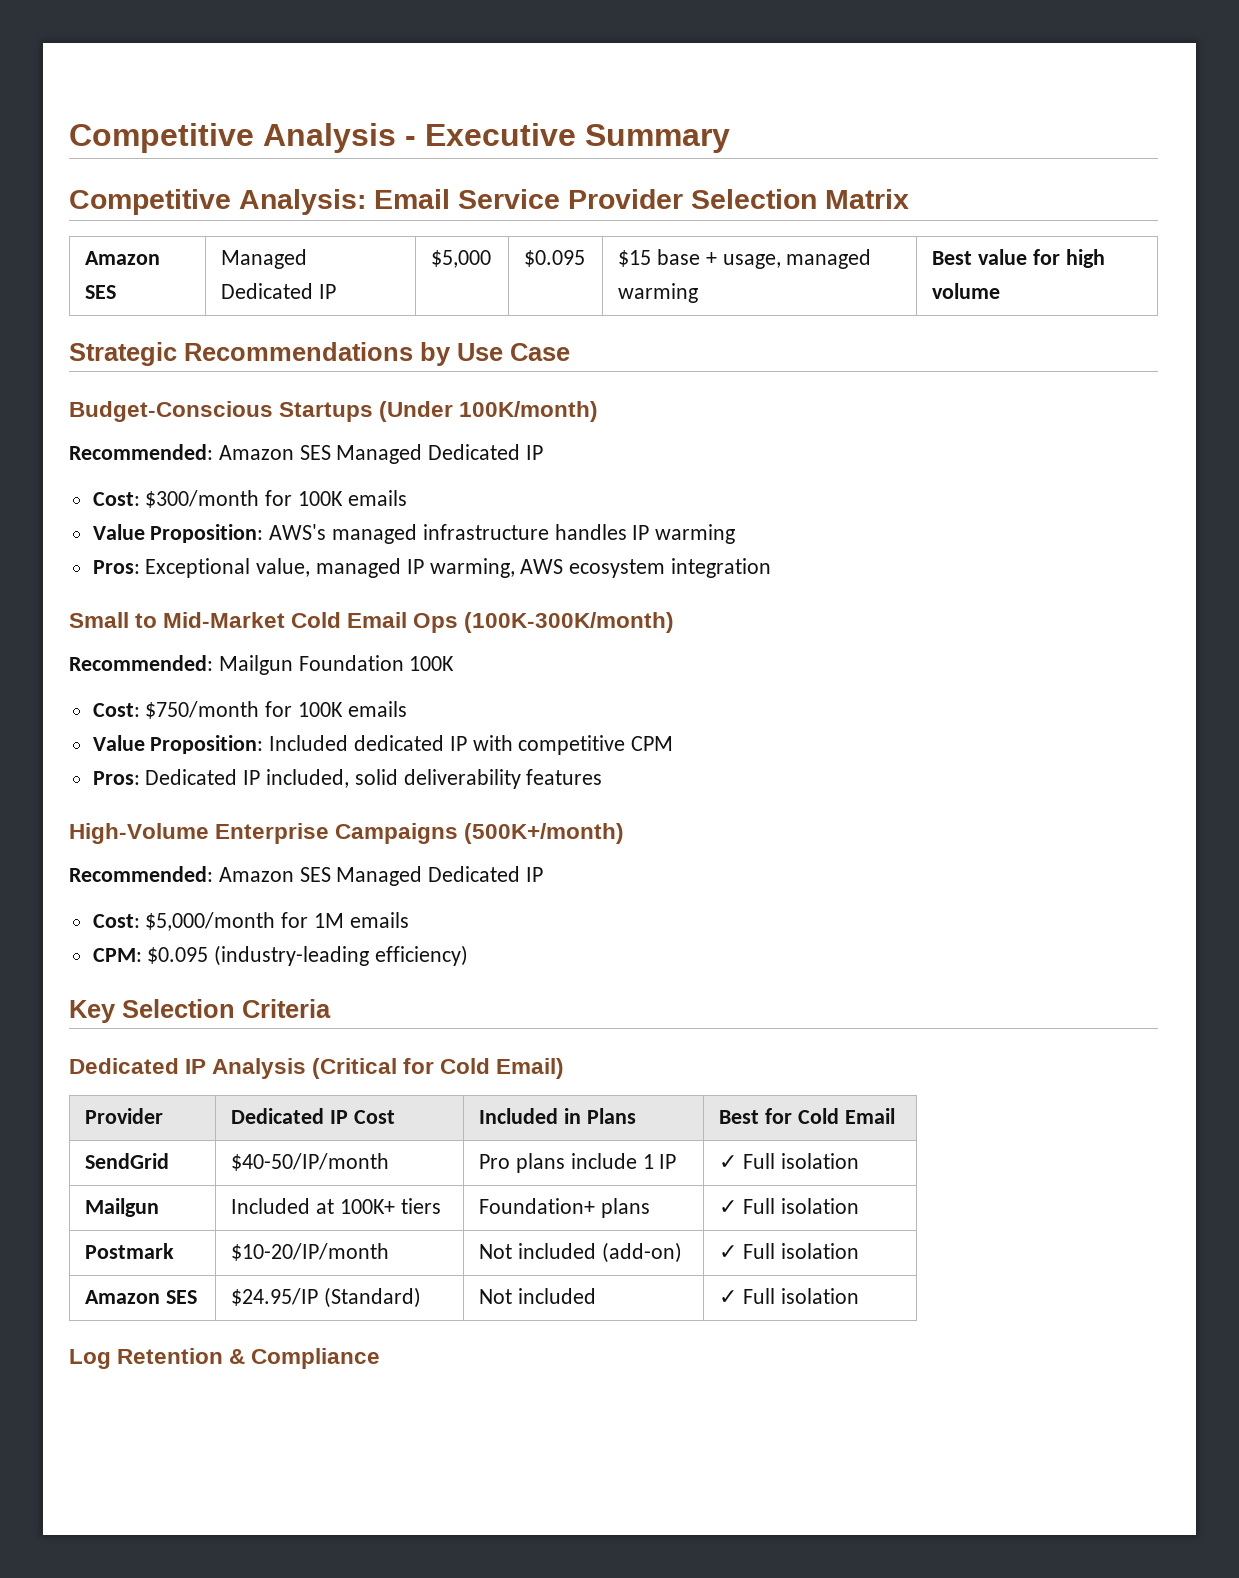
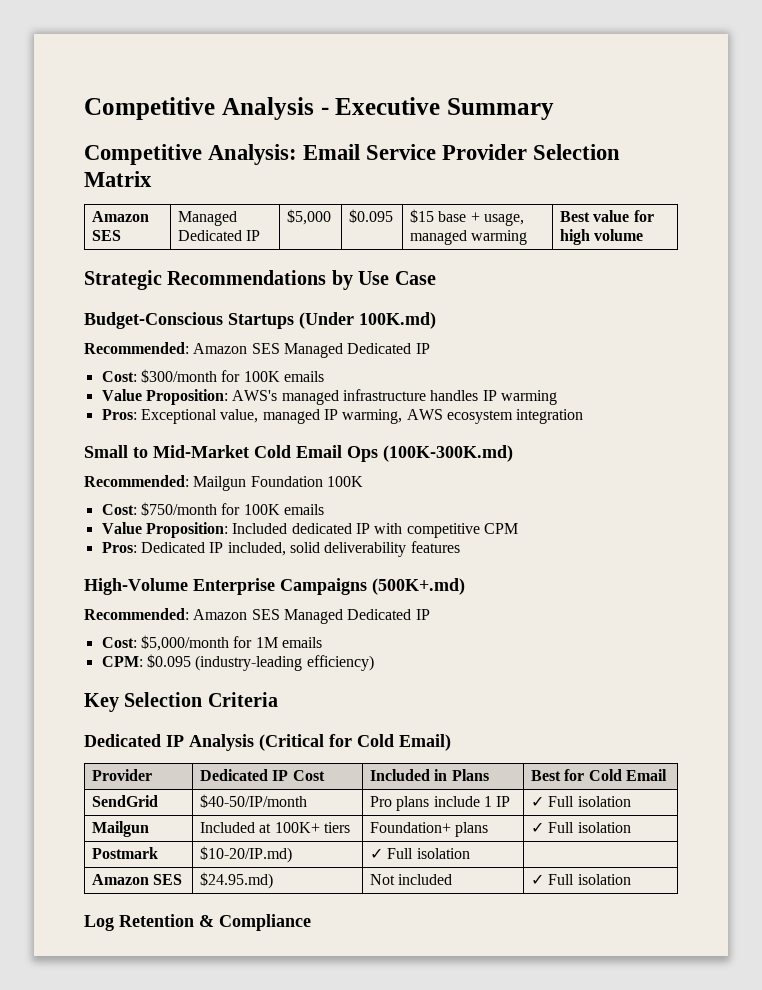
- Budget-Conscious Startups (Under 100K/month)
+ Budget-Conscious Startups (Under 100K.md)
- Small to Mid-Market Cold Email Ops (100K-300K/month)
+ Small to Mid-Market Cold Email Ops (100K-300K.md)
- High-Volume Enterprise Campaigns (500K+/month)
+ High-Volume Enterprise Campaigns (500K+.md)
- Postmark | $10-20/IP/month | Not included (add-on) | ✓ Full isolation
- Amazon SES | $24.95/IP (Standard) | Not included | ✓ Full isolation
+ Postmark | $10-20/IP.md) | ✓ Full isolation |
+ Amazon SES | $24.95.md) | Not included | ✓ Full isolation

